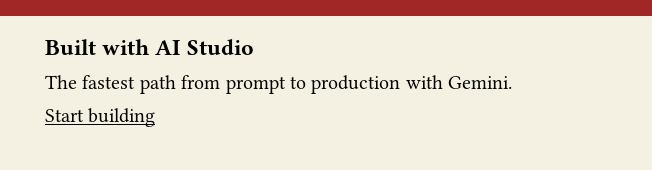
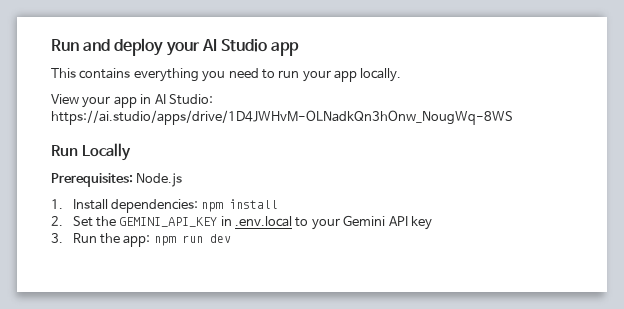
- Built with AI Studio
- The fastest path from prompt to production with Gemini.
- Start building
+ Run and deploy your AI Studio app
+ This contains everything you need to run your app locally.
+ View your app in AI Studio: https://ai.studio/apps/drive/1D4JWHvM-OLNadkQn3hOnw_NougWq-8WS
+ Run Locally
+ Prerequisites: Node.js
+ 1. Install dependencies: npm install
+ 2. Set the GEMINI_API_KEY in .env.local to your Gemini API key
+ 3. Run the app: npm run dev

